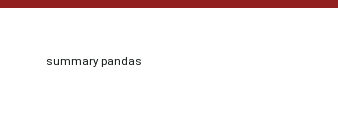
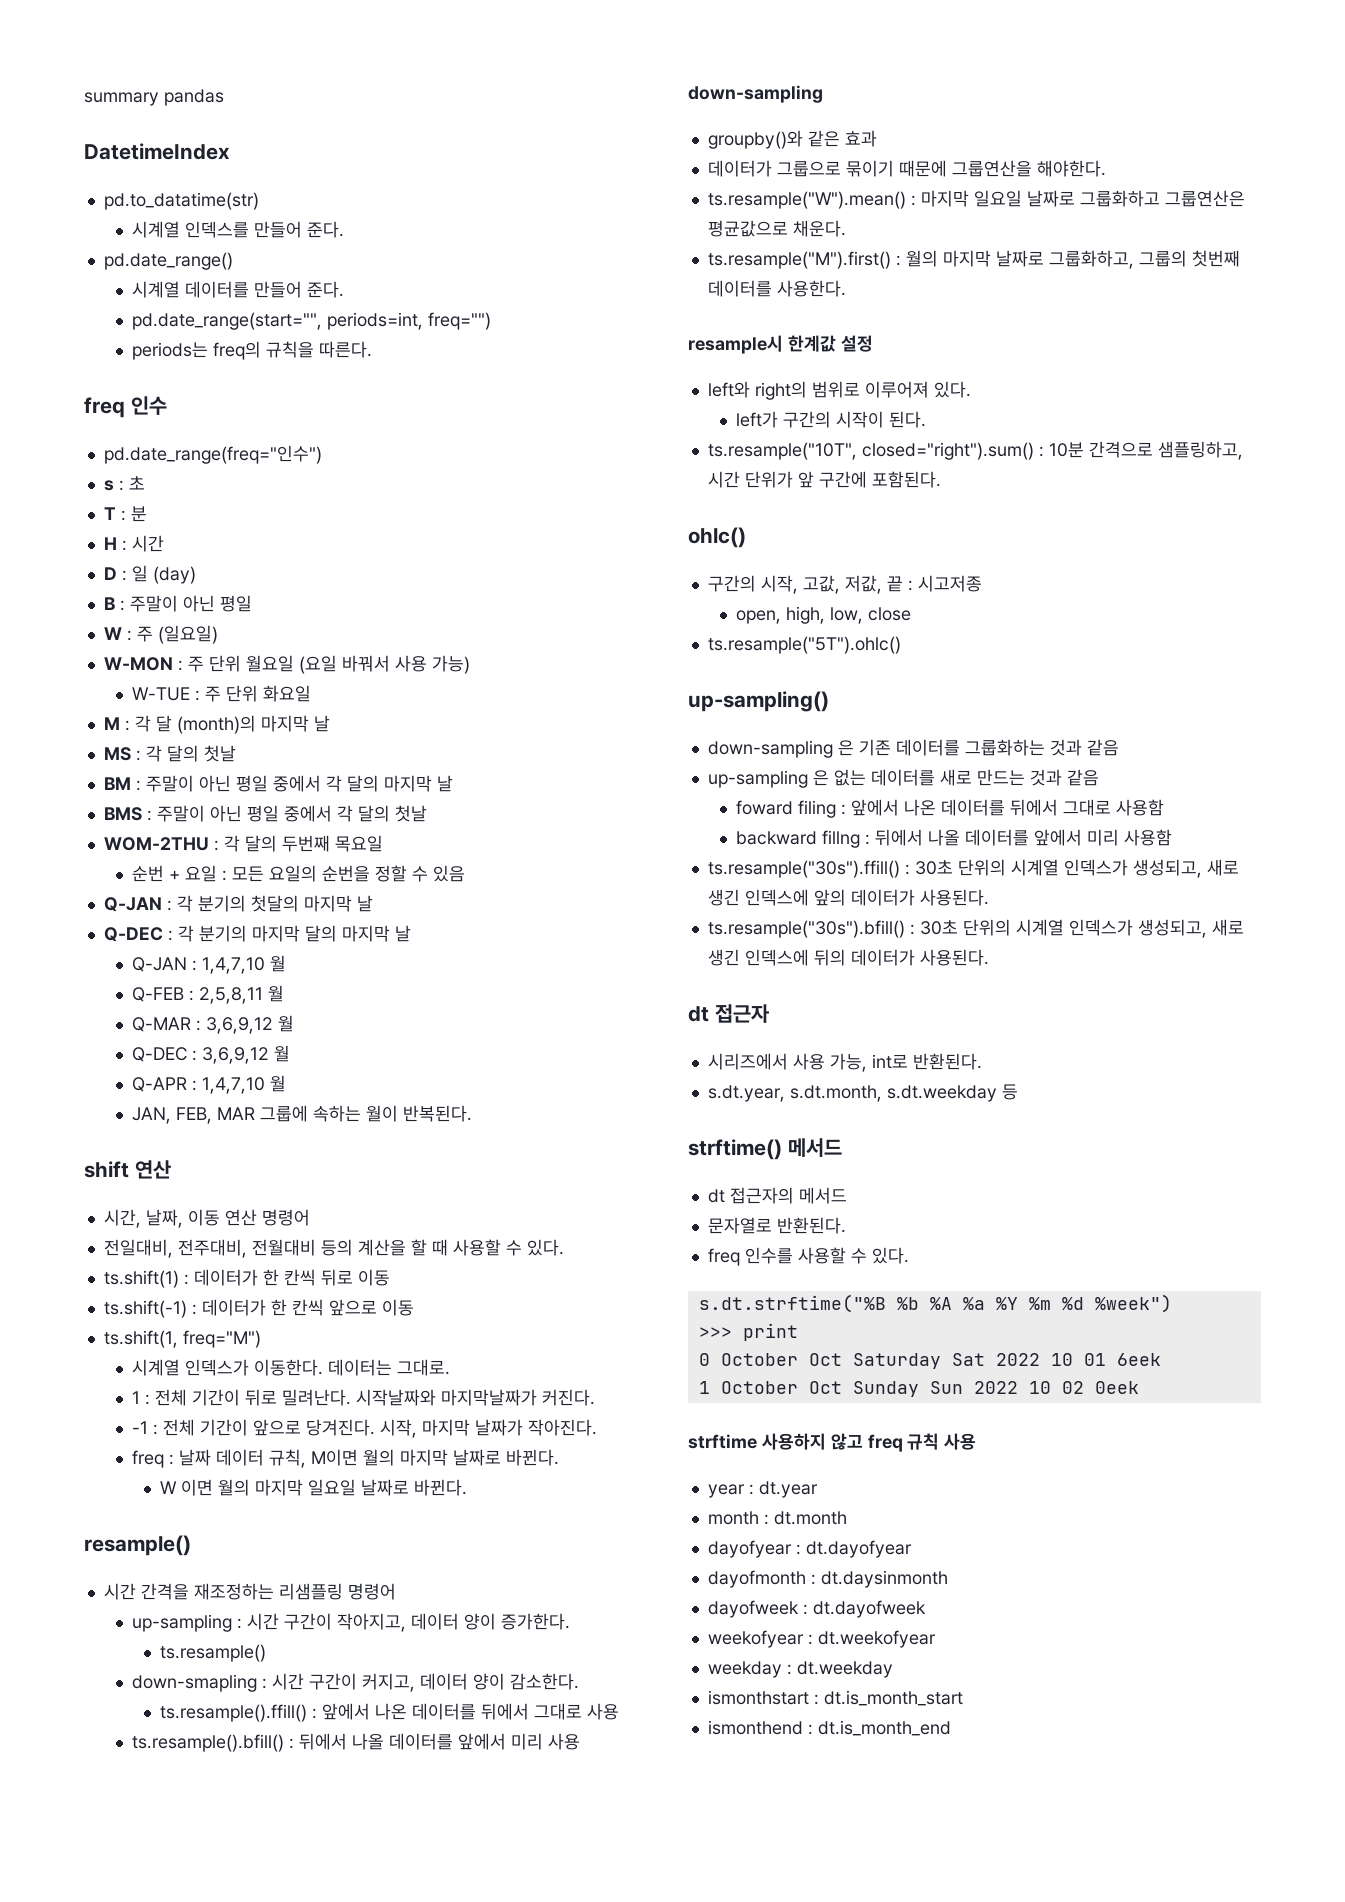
+ DatetimeIndex
+ pd.to_datatime(str)
+ 시계열 인덱스를 만들어 준다.
+ pd.date_range()
+ 시계열 데이터를 만들어 준다.
+ pd.date_range(start="", periods=int, freq="")
+ periods는 freq의 규칙을 따른다.
+ freq 인수
+ pd.date_range(freq="인수")
+ s : 초
+ T : 분
+ H : 시간
+ D : 일 (day)
+ B : 주말이 아닌 평일
+ W : 주 (일요일)
+ W-MON : 주 단위 월요일 (요일 바꿔서 사용 가능)
+ W-TUE : 주 단위 화요일
+ M : 각 달 (month)의 마지막 날
+ MS : 각 달의 첫날
+ BM : 주말이 아닌 평일 중에서 각 달의 마지막 날
+ BMS : 주말이 아닌 평일 중에서 각 달의 첫날
+ WOM-2THU : 각 달의 두번째 목요일
+ 순번 + 요일 : 모든 요일의 순번을 정할 수 있음
+ Q-JAN : 각 분기의 첫달의 마지막 날
+ Q-DEC : 각 분기의 마지막 달의 마지막 날
+ Q-JAN : 1,4,7,10 월
+ Q-FEB : 2,5,8,11 월
+ Q-MAR : 3,6,9,12 월
+ Q-DEC : 3,6,9,12 월
+ Q-APR : 1,4,7,10 월
+ JAN, FEB, MAR 그룹에 속하는 월이 반복된다.
+ shift 연산
+ 시간, 날짜, 이동 연산 명령어
+ 전일대비, 전주대비, 전월대비 등의 계산을 할 때 사용할 수 있다.
+ ts.shift(1) : 데이터가 한 칸씩 뒤로 이동
+ ts.shift(-1) : 데이터가 한 칸씩 앞으로 이동
+ ts.shift(1, freq="M")
+ 시계열 인덱스가 이동한다. 데이터는 그대로.
+ 1 : 전체 기간이 뒤로 밀려난다. 시작날짜와 마지막날짜가 커진다.
+ -1 : 전체 기간이 앞으로 당겨진다. 시작, 마지막 날짜가 작아진다.
+ freq : 날짜 데이터 규칙, M이면 월의 마지막 날짜로 바뀐다.
+ W 이면 월의 마지막 일요일 날짜로 바뀐다.
+ resample()
+ 시간 간격을 재조정하는 리샘플링 명령어
+ up-sampling : 시간 구간이 작아지고, 데이터 양이 증가한다.
+ ts.resample()
+ down-smapling : 시간 구간이 커지고, 데이터 양이 감소한다.
+ ts.resample().ffill() : 앞에서 나온 데이터를 뒤에서 그대로 사용
+ ts.resample().bfill() : 뒤에서 나올 데이터를 앞에서 미리 사용
+ down-sampling
+ groupby()와 같은 효과
+ 데이터가 그룹으로 묶이기 때문에 그룹연산을 해야한다.
+ ts.resample("W").mean() : 마지막 일요일 날짜로 그룹화하고 그룹연산은 평균값으로 채운다.
+ ts.resample("M").first() : 월의 마지막 날짜로 그룹화하고, 그룹의 첫번째 데이터를 사용한다.
+ resample시 한계값 설정
+ left와 right의 범위로 이루어져 있다.
+ left가 구간의 시작이 된다.
+ ts.resample("10T", closed="right").sum() : 10분 간격으로 샘플링하고, 시간 단위가 앞 구간에 포함된다.
+ ohlc()
+ 구간의 시작, 고값, 저값, 끝 : 시고저종
+ open, high, low, close
+ ts.resample("5T").ohlc()
+ up-sampling()
+ down-sampling 은 기존 데이터를 그룹화하는 것과 같음
+ up-sampling 은 없는 데이터를 새로 만드는 것과 같음
+ foward filing : 앞에서 나온 데이터를 뒤에서 그대로 사용함
+ backward fillng : 뒤에서 나올 데이터를 앞에서 미리 사용함
+ ts.resample("30s").ffill() : 30초 단위의 시계열 인덱스가 생성되고, 새로 생긴 인덱스에 앞의 데이터가 사용된다.
+ ts.resample("30s").bfill() : 30초 단위의 시계열 인덱스가 생성되고, 새로 생긴 인덱스에 뒤의 데이터가 사용된다.
+ dt 접근자
+ 시리즈에서 사용 가능, int로 반환된다.
+ s.dt.year, s.dt.month, s.dt.weekday 등
+ strftime() 메서드
+ dt 접근자의 메서드
+ 문자열로 반환된다.
+ freq 인수를 사용할 수 있다.
+ s.dt.strftime("%B %b %A %a %Y %m %d %week")
+ >>> print
+ 0 October Oct Saturday Sat 2022 10 01 6eek
+ 1 October Oct Sunday Sun 2022 10 02 0eek
+ strftime 사용하지 않고 freq 규칙 사용
+ year : dt.year
+ month : dt.month
+ dayofyear : dt.dayofyear
+ dayofmonth : dt.daysinmonth
+ dayofweek : dt.dayofweek
+ weekofyear : dt.weekofyear
+ weekday : dt.weekday
+ ismonthstart : dt.is_month_start
+ ismonthend : dt.is_month_end

